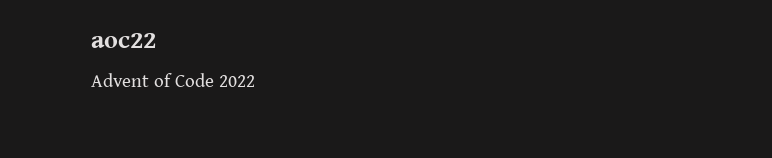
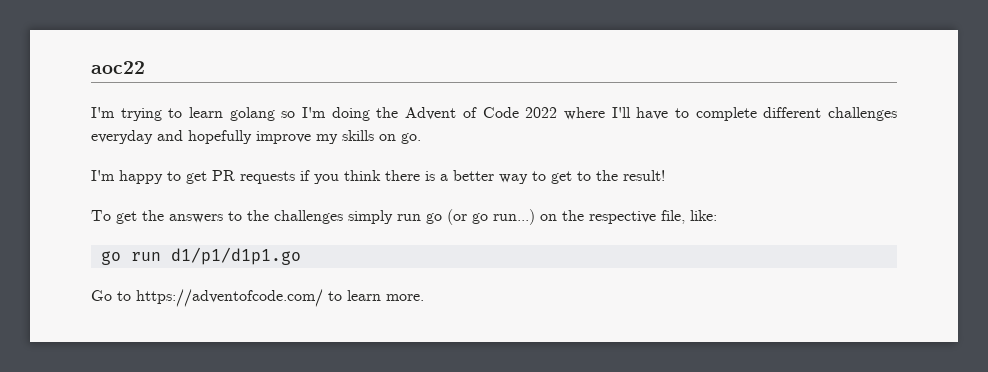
- Advent of Code 2022
+ I'm trying to learn golang so I'm doing the Advent of Code 2022 where I'll have to complete different challenges everyday and hopefully improve my skills on go.
+ I'm happy to get PR requests if you think there is a better way to get to the result!
+ To get the answers to the challenges simply run go (or go run...) on the respective file, like:
+ go run d1/p1/d1p1.go
+ Go to https://adventofcode.com/ to learn more.

